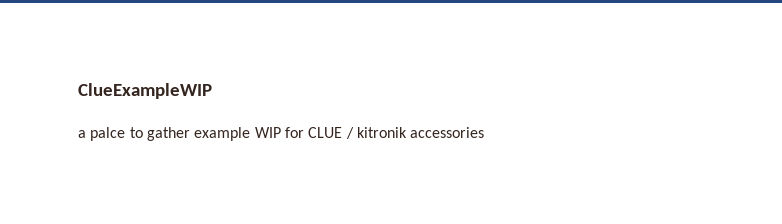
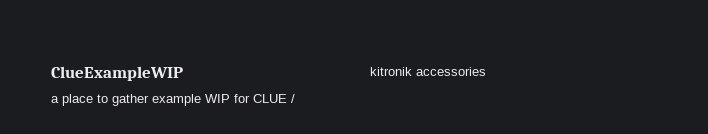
- a palce to gather example WIP for CLUE / kitronik accessories
+ a place to gather example WIP for CLUE / kitronik accessories

